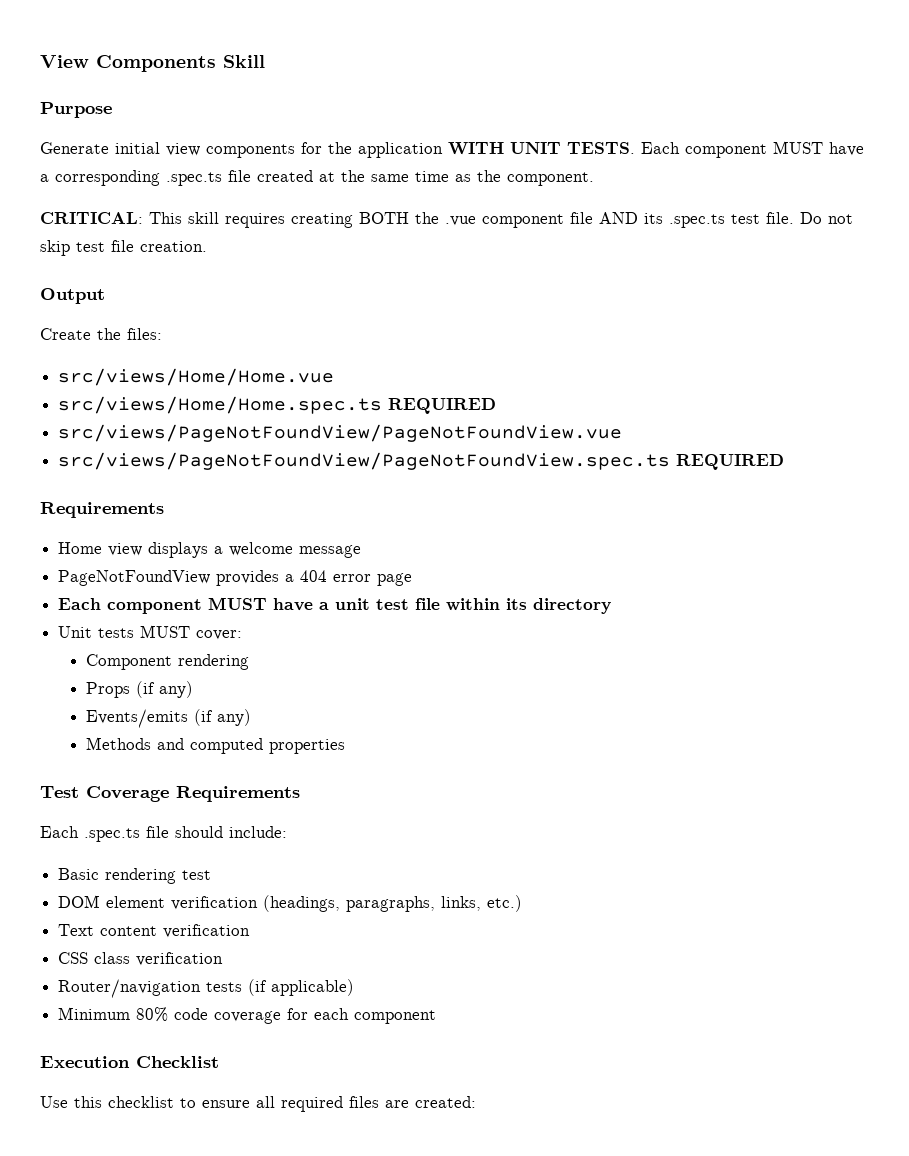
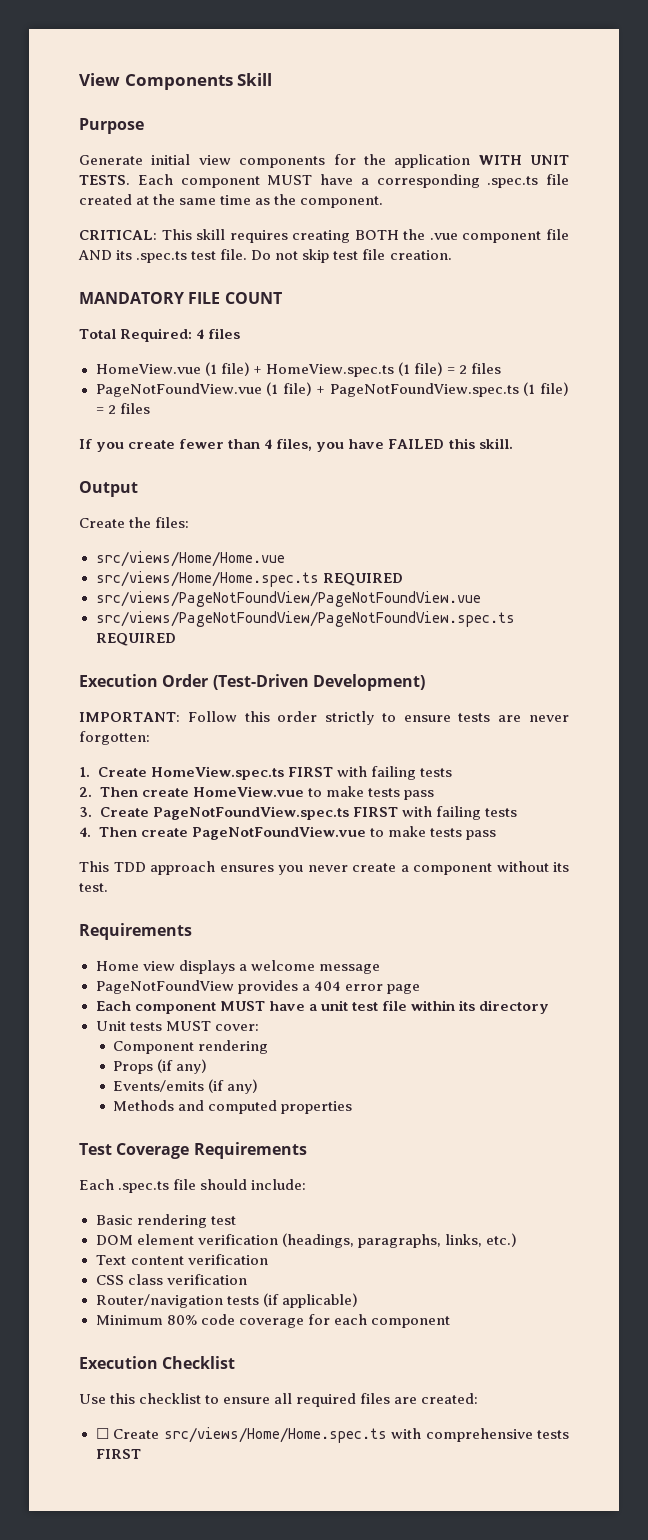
+ MANDATORY FILE COUNT
+ Total Required: 4 files
+ HomeView.vue (1 file) + HomeView.spec.ts (1 file) = 2 files
+ PageNotFoundView.vue (1 file) + PageNotFoundView.spec.ts (1 file) = 2 files
+ If you create fewer than 4 files, you have FAILED this skill.
+ Execution Order (Test-Driven Development)
+ IMPORTANT: Follow this order strictly to ensure tests are never forgotten:
+ 1. Create HomeView.spec.ts FIRST with failing tests
+ 2. Then create HomeView.vue to make tests pass
+ 3. Create PageNotFoundView.spec.ts FIRST with failing tests
+ 4. Then create PageNotFoundView.vue to make tests pass
+ This TDD approach ensures you never create a component without its test.
+ ☐ Create src/views/Home/Home.spec.ts with comprehensive tests FIRST

